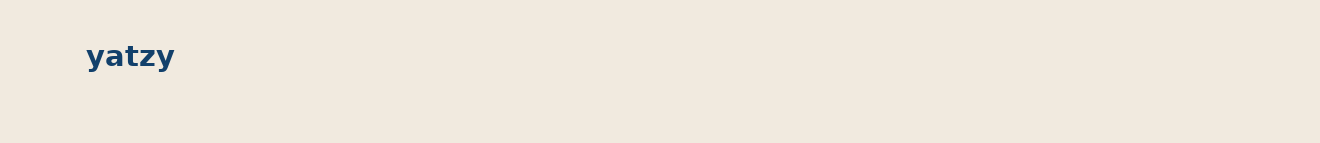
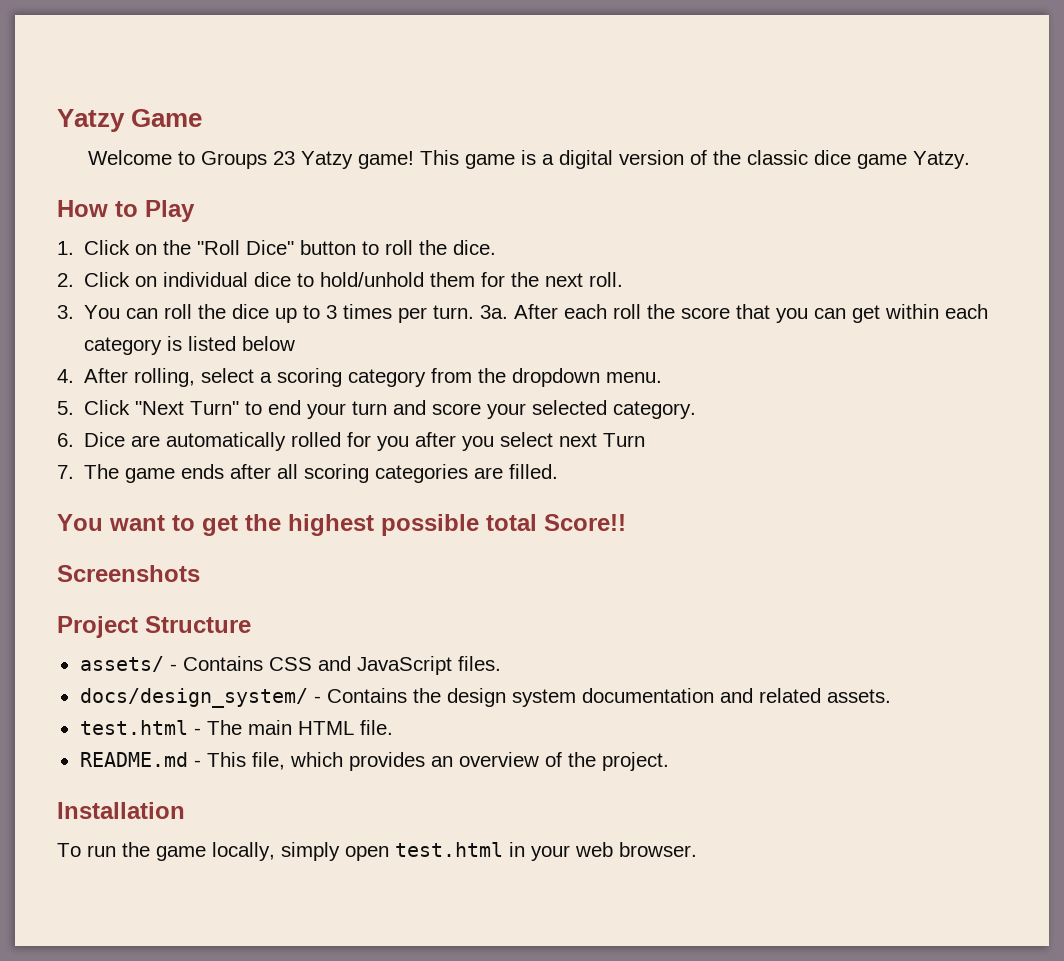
- yatzy
+ Yatzy Game
+ Welcome to Groups 23 Yatzy game! This game is a digital version of the classic dice game Yatzy.
+ How to Play
+ 1. Click on the "Roll Dice" button to roll the dice.
+ 2. Click on individual dice to hold/unhold them for the next roll.
+ 3. You can roll the dice up to 3 times per turn. 3a. After each roll the score that you can get within each category is listed below
+ 4. After rolling, select a scoring category from the dropdown menu.
+ 5. Click "Next Turn" to end your turn and score your selected category.
+ 6. Dice are automatically rolled for you after you select next Turn
+ 7. The game ends after all scoring categories are filled.
+ You want to get the highest possible total Score!!
+ Screenshots
+ Project Structure
+ assets/ - Contains CSS and JavaScript files.
+ docs/design_system/ - Contains the design system documentation and related assets.
+ test.html - The main HTML file.
+ README.md - This file, which provides an overview of the project.
+ Installation
+ To run the game locally, simply open test.html in your web browser.

